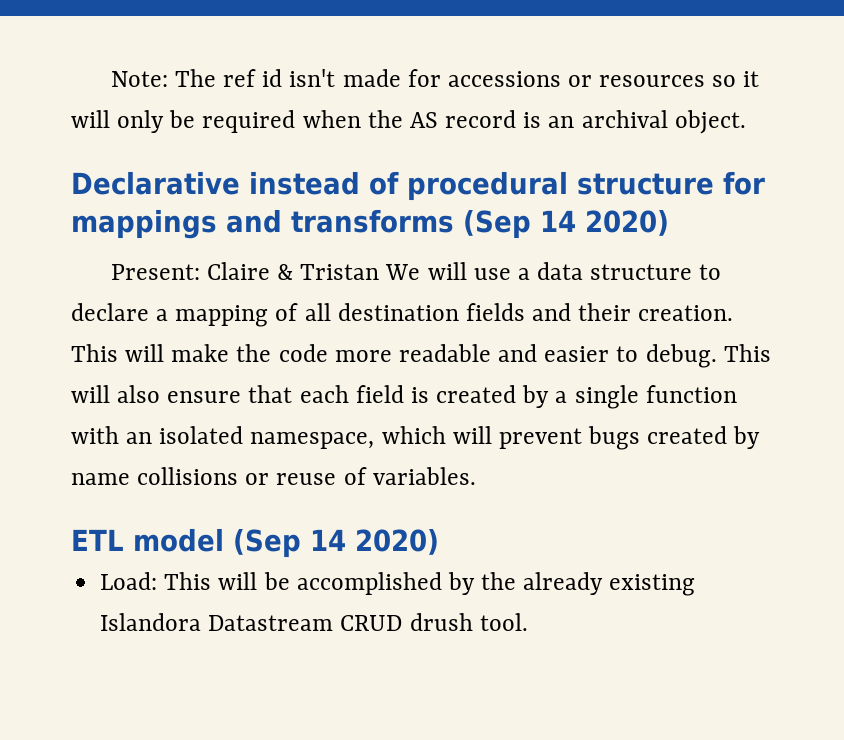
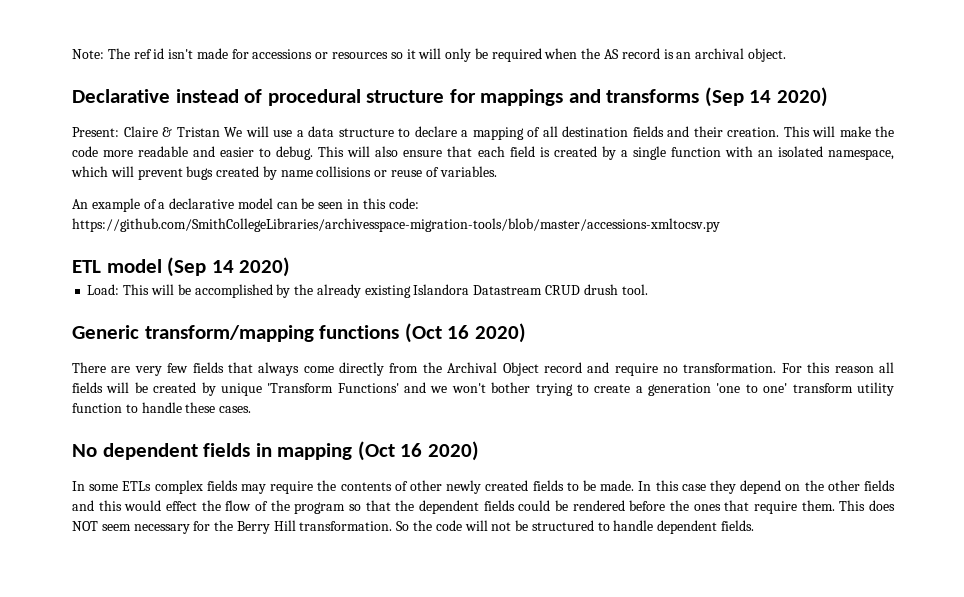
+ An example of a declarative model can be seen in this code: https://github.com/SmithCollegeLibraries/archivesspace-migration-tools/blob/master/accessions-xmltocsv.py
+ Generic transform/mapping functions (Oct 16 2020)
+ There are very few fields that always come directly from the Archival Object record and require no transformation. For this reason all fields will be created by unique 'Transform Functions' and we won't bother trying to create a generation 'one to one' transform utility function to handle these cases.
+ No dependent fields in mapping (Oct 16 2020)
+ In some ETLs complex fields may require the contents of other newly created fields to be made. In this case they depend on the other fields and this would effect the flow of the program so that the dependent fields could be rendered before the ones that require them. This does NOT seem necessary for the Berry Hill transformation. So the code will not be structured to handle dependent fields.

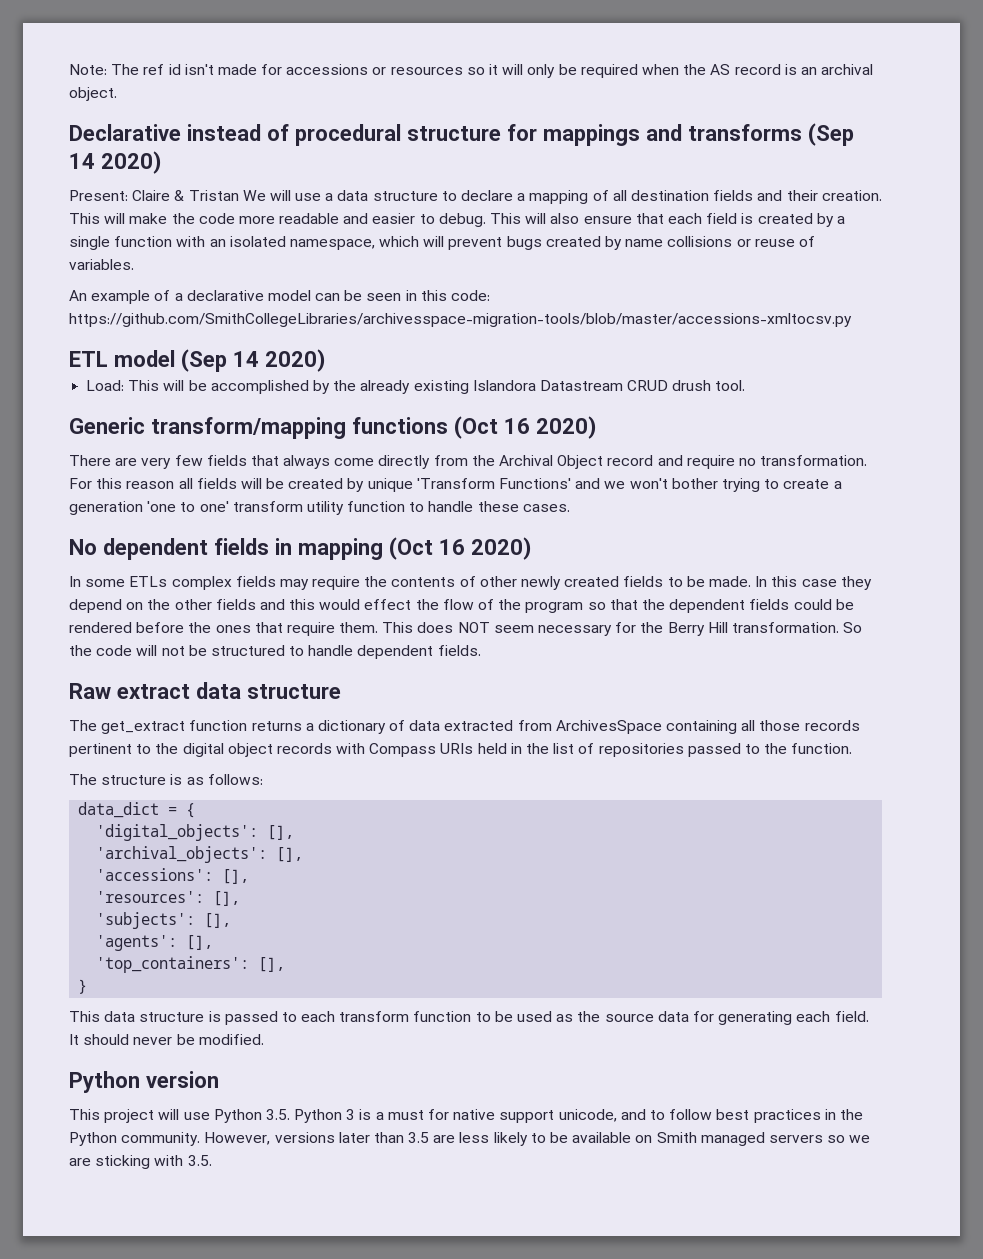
+ Raw extract data structure
+ The get_extract function returns a dictionary of data extracted from ArchivesSpace containing all those records pertinent to the digital object records with Compass URIs held in the list of repositories passed to the function.
+ The structure is as follows:
+ data_dict = {
+ 'digital_objects': [],
+ 'archival_objects': [],
+ 'accessions': [],
+ 'resources': [],
+ 'subjects': [],
+ 'agents': [],
+ 'top_containers': [],
+ }
+ This data structure is passed to each transform function to be used as the source data for generating each field. It should never be modified.
+ Python version
+ This project will use Python 3.5. Python 3 is a must for native support unicode, and to follow best practices in the Python community. However, versions later than 3.5 are less likely to be available on Smith managed servers so we are sticking with 3.5.

